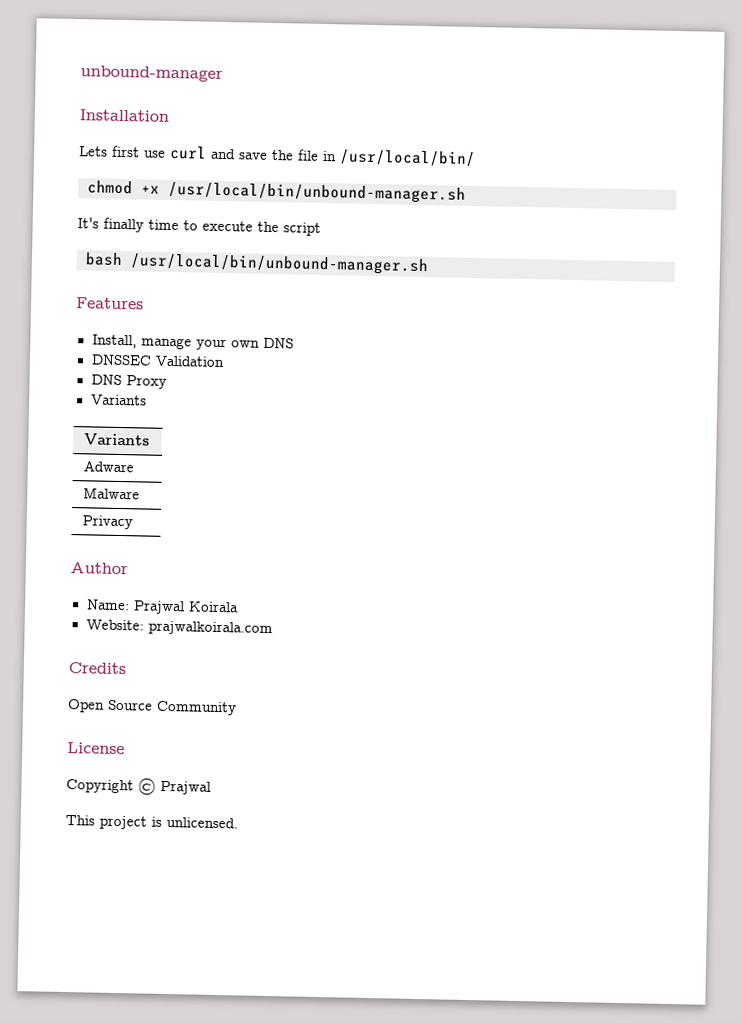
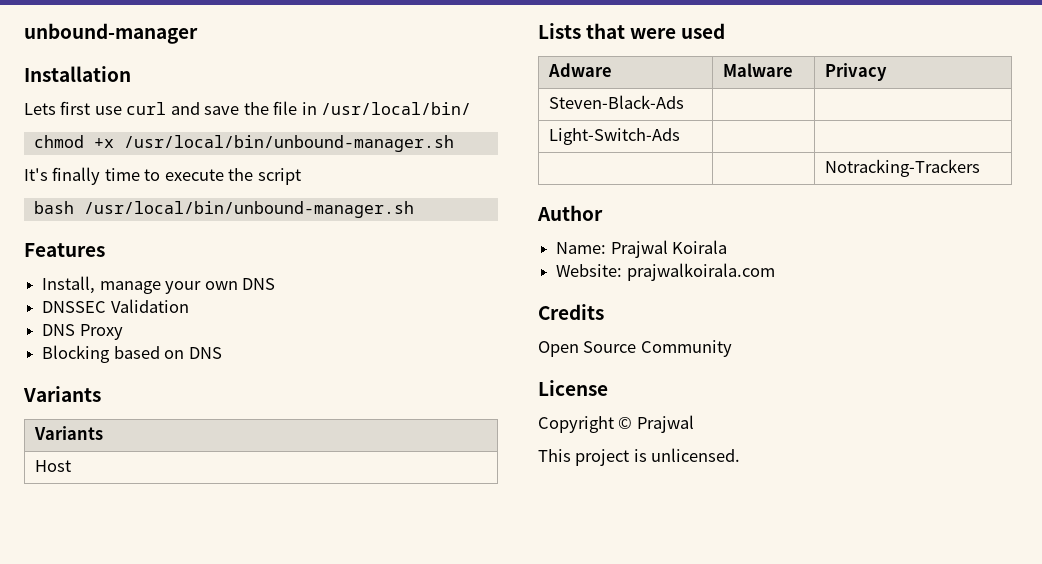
  DNS Proxy
+ Blocking based on DNS
  Variants
  Variants
- Adware
- Malware
- Privacy
+ Host
+ Lists that were used
+ Adware | Malware | Privacy
+ Steven-Black-Ads | |
+ Light-Switch-Ads | |
+ | | Notracking-Trackers

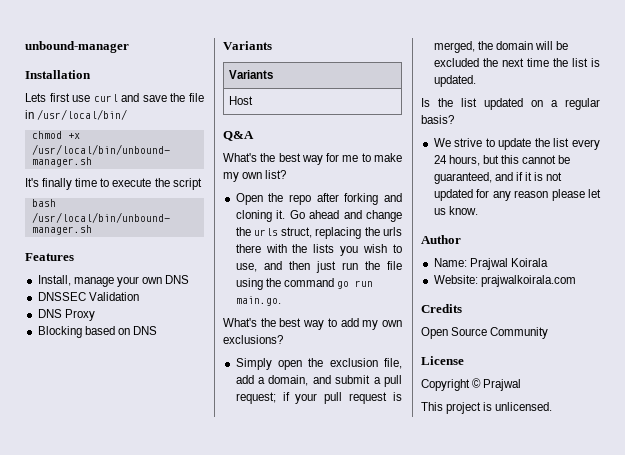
- Lists that were used
- Adware | Malware | Privacy
- Steven-Black-Ads | |
- Light-Switch-Ads | |
- | | Notracking-Trackers
+ Q&A
+ What's the best way for me to make my own list?
+ Open the repo after forking and cloning it. Go ahead and change the urls struct, replacing the urls there with the lists you wish to use, and then just run the file using the command go run main.go.
+ What's the best way to add my own exclusions?
+ Simply open the exclusion file, add a domain, and submit a pull request; if your pull request is merged, the domain will be excluded the next time the list is updated.
+ Is the list updated on a regular basis?
+ We strive to update the list every 24 hours, but this cannot be guaranteed, and if it is not updated for any reason please let us know.

